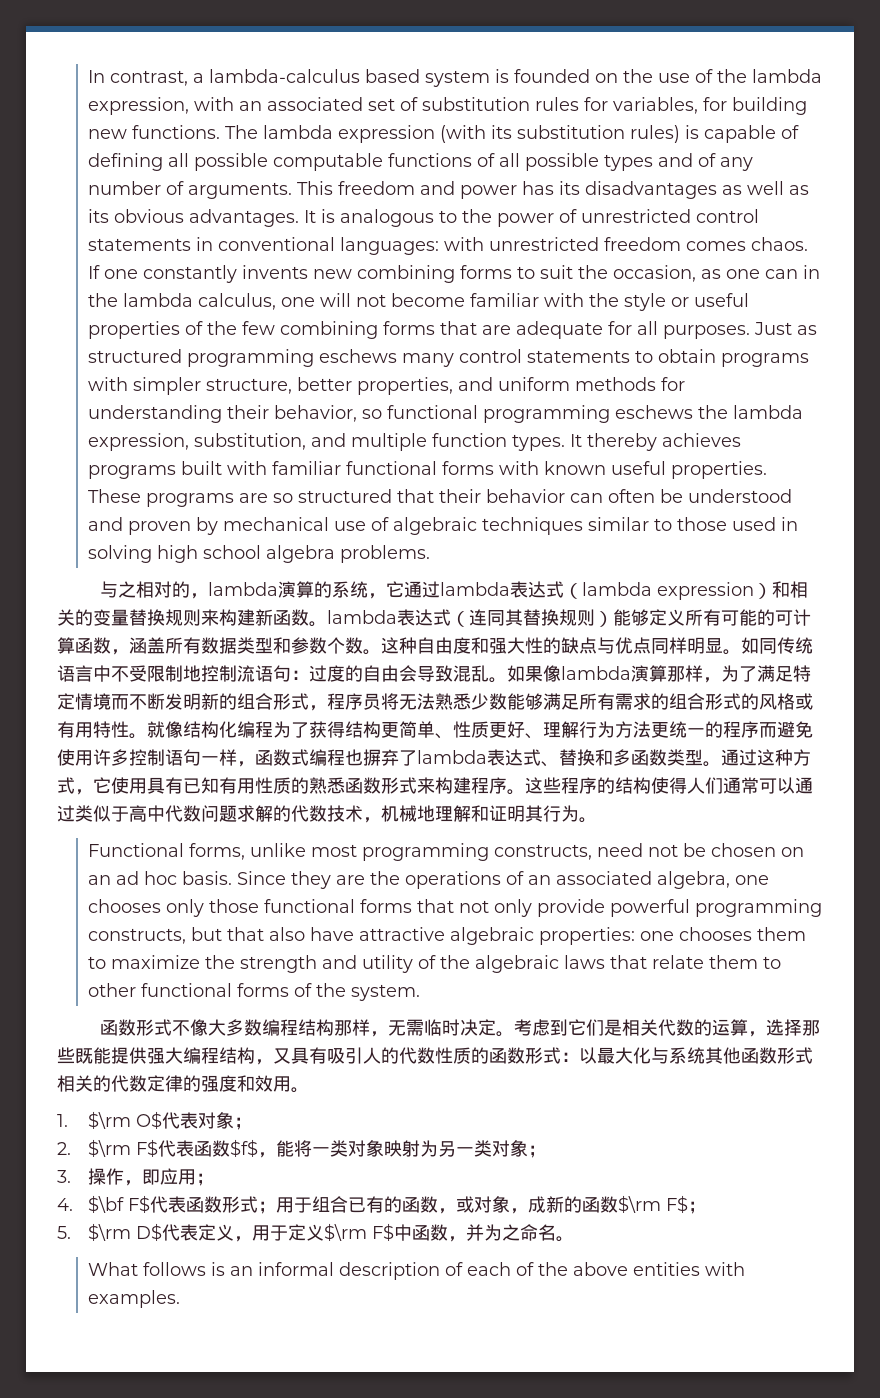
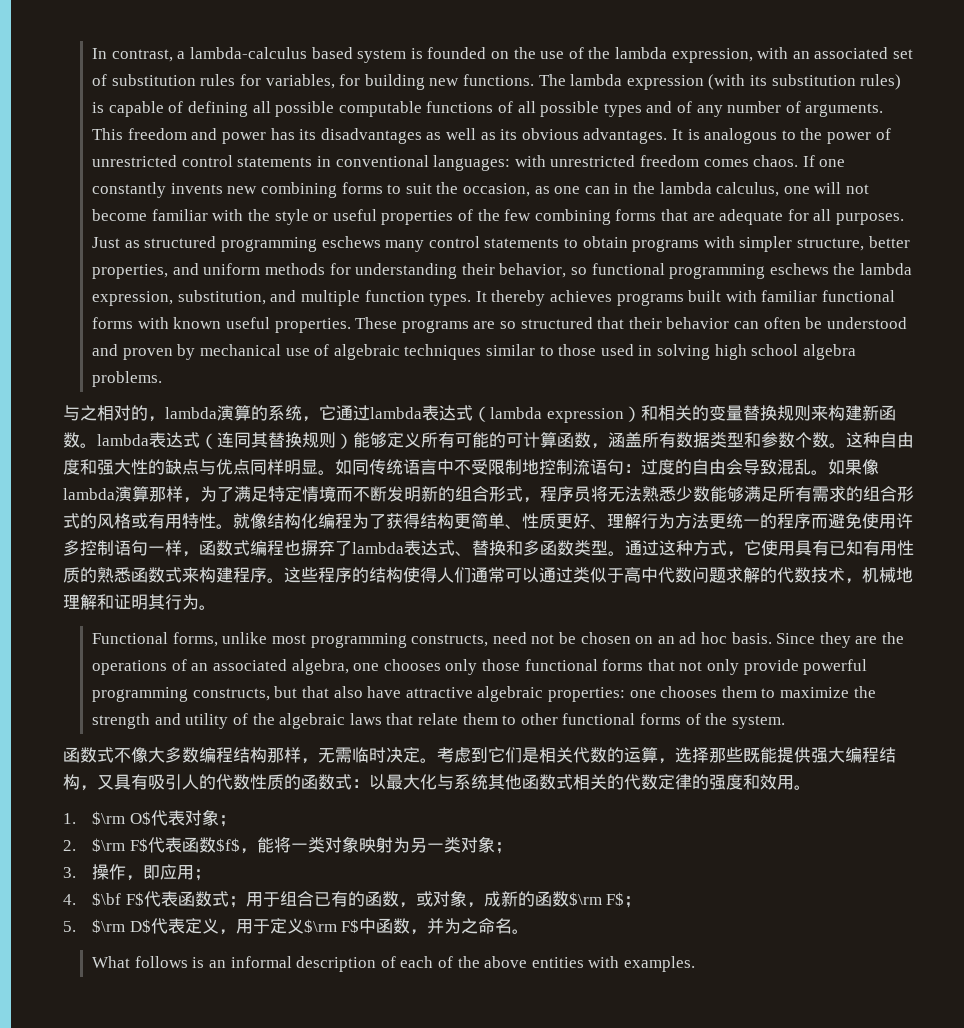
- 通过这种方式，它使用具有已知有用性质的熟悉函数形式来构建程序。
+ 通过这种方式，它使用具有已知有用性质的熟悉函数式来构建程序。
- 函数形式不像大多数编程结构那样，无需临时决定。
+ 函数式不像大多数编程结构那样，无需临时决定。
- 考虑到它们是相关代数的运算，选择那些既能提供强大编程结构，又具有吸引人的代数性质的函数形式：以最大化与系统其他函数形式相关的代数定律的强度和效用。
+ 考虑到它们是相关代数的运算，选择那些既能提供强大编程结构，又具有吸引人的代数性质的函数式：以最大化与系统其他函数式相关的代数定律的强度和效用。
- 4. $\bf F$代表函数形式；用于组合已有的函数，或对象，成新的函数$\rm F$；
+ 4. $\bf F$代表函数式；用于组合已有的函数，或对象，成新的函数$\rm F$；

